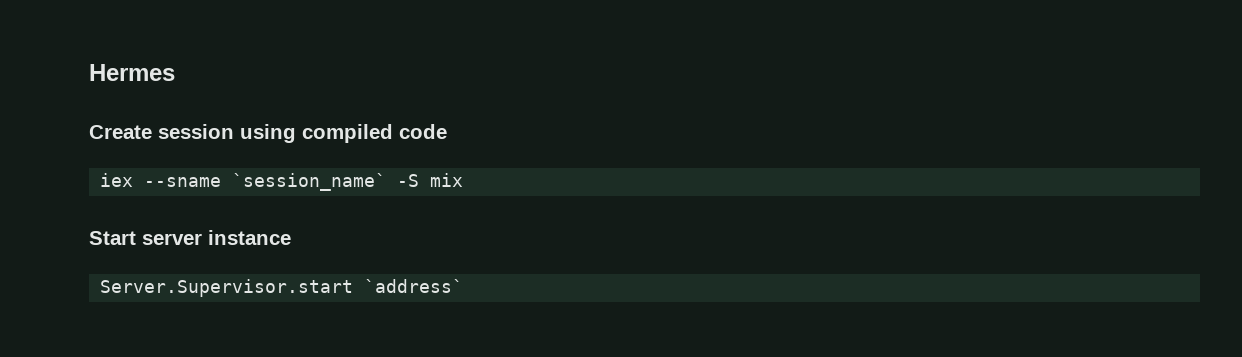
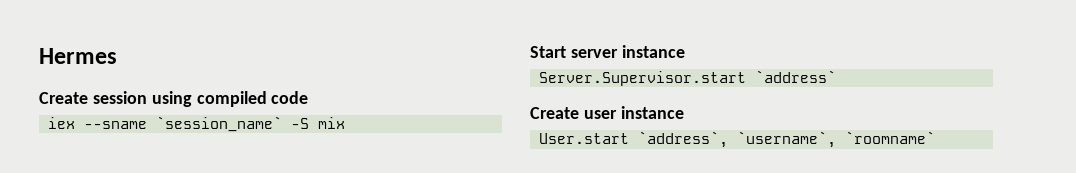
+ Create user instance
+ User.start `address`, `username`, `roomname`

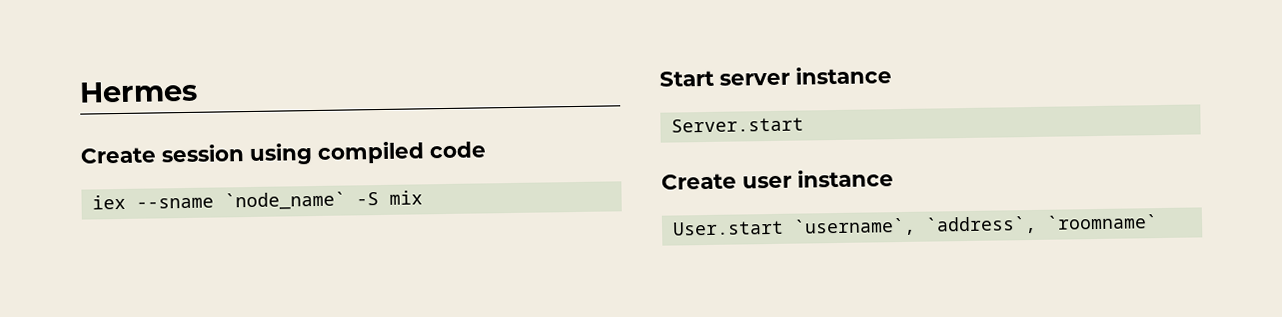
- iex --sname `session_name` -S mix
+ iex --sname `node_name` -S mix
- Server.Supervisor.start `address`
+ Server.start
- User.start `address`, `username`, `roomname`
+ User.start `username`, `address`, `roomname`

